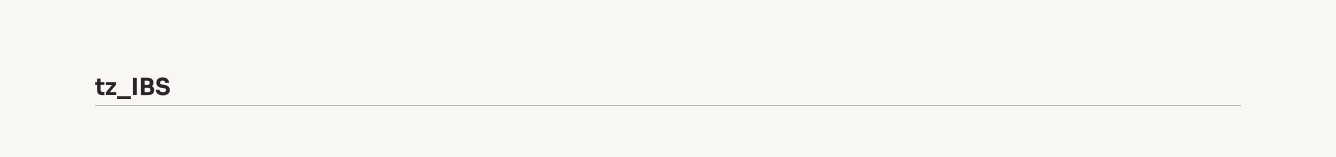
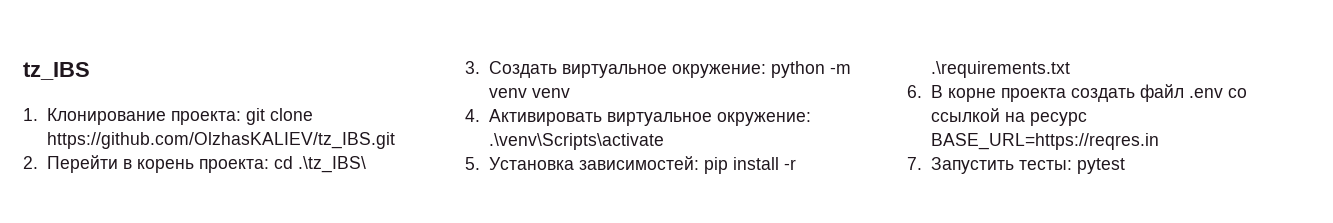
+ 1. Клонирование проекта: git clone https://github.com/OlzhasKALIEV/tz_IBS.git
+ 2. Перейти в корень проекта: cd .\tz_IBS\
+ 3. Создать виртуальное окружение: python -m venv venv
+ 4. Активировать виртуальное окружение: .\venv\Scripts\activate
+ 5. Установка зависимостей: pip install -r .\requirements.txt
+ 6. В корне проекта создать файл .env со ссылкой на ресурс BASE_URL=https://reqres.in
+ 7. Запустить тесты: pytest

